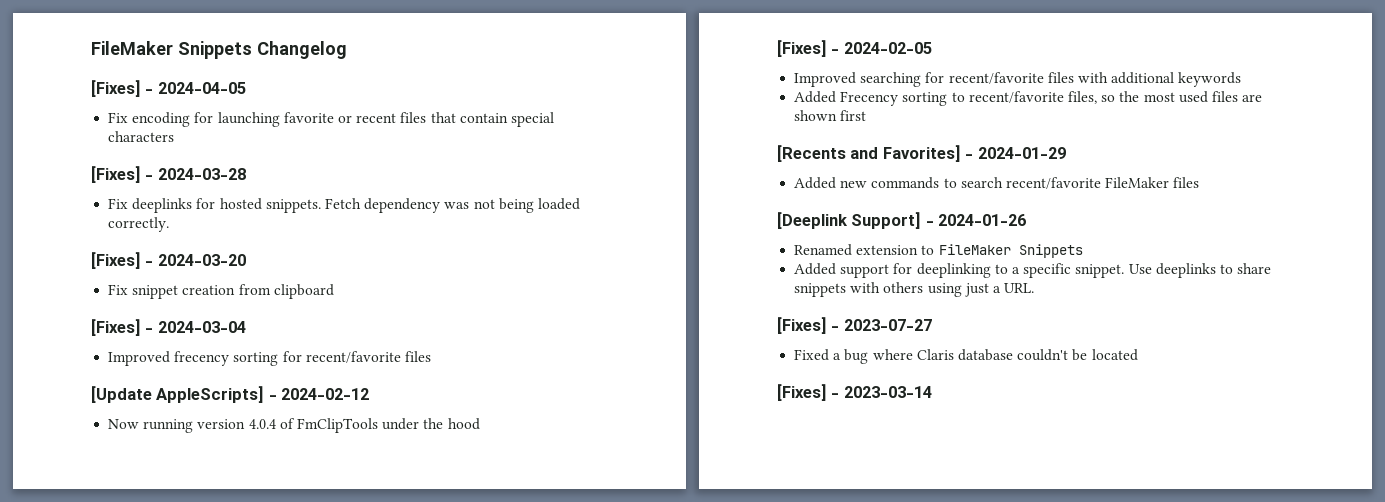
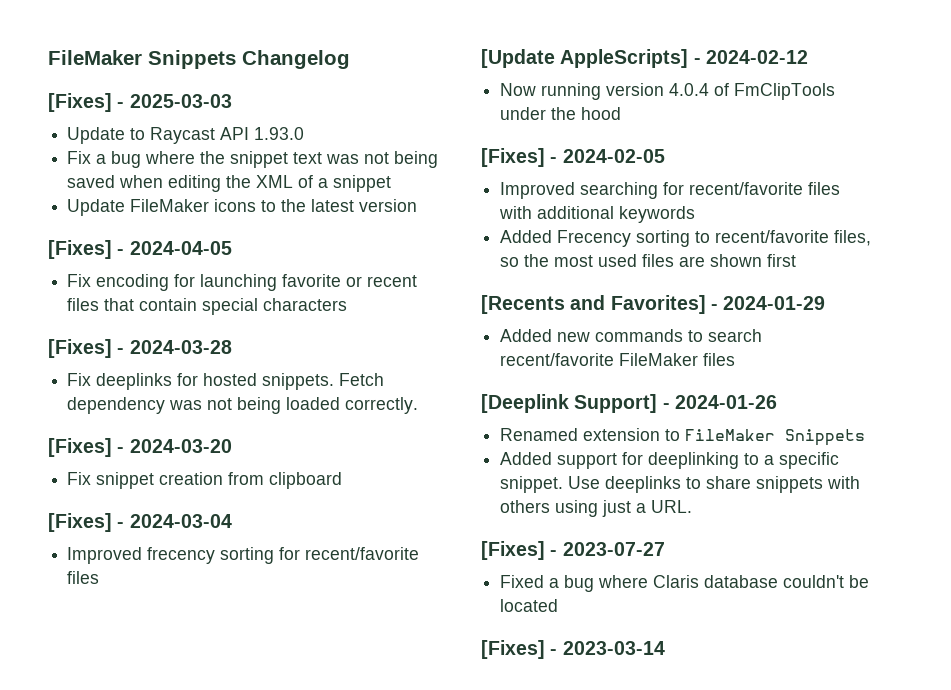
+ [Fixes] - 2025-03-03
+ Update to Raycast API 1.93.0
+ Fix a bug where the snippet text was not being saved when editing the XML of a snippet
+ Update FileMaker icons to the latest version

